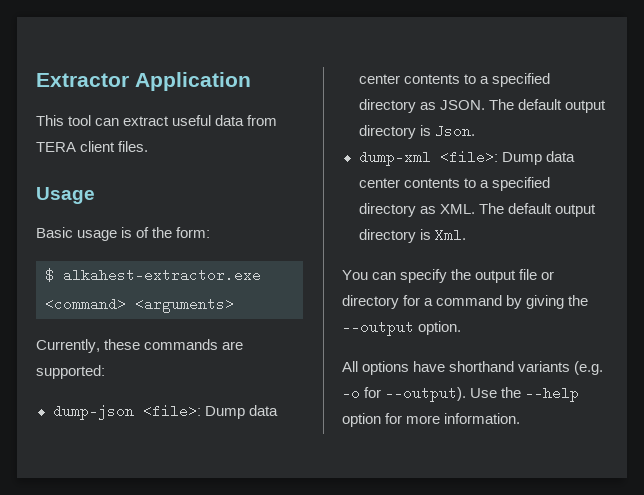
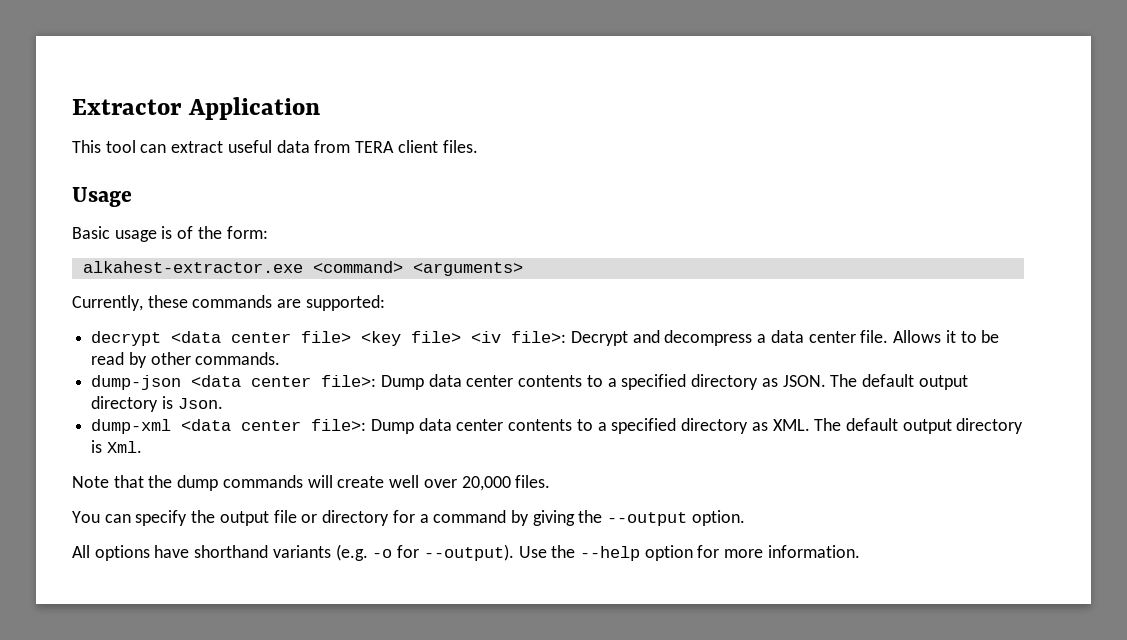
- $ alkahest-extractor.exe <command> <arguments>
+ alkahest-extractor.exe <command> <arguments>
- dump-json <file>: Dump data center contents to a specified directory as JSON.
+ decrypt <data center file> <key file> <iv file>: Decrypt and decompress a data center file. Allows it to be read by other commands.
+ dump-json <data center file>: Dump data center contents to a specified directory as JSON.
- dump-xml <file>: Dump data center contents to a specified directory as XML. The default output directory is Xml.
+ dump-xml <data center file>: Dump data center contents to a specified directory as XML. The default output directory is Xml.
+ Note that the dump commands will create well over 20,000 files.

